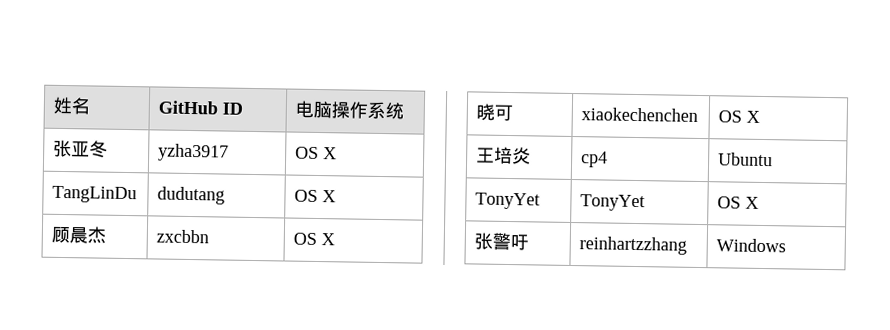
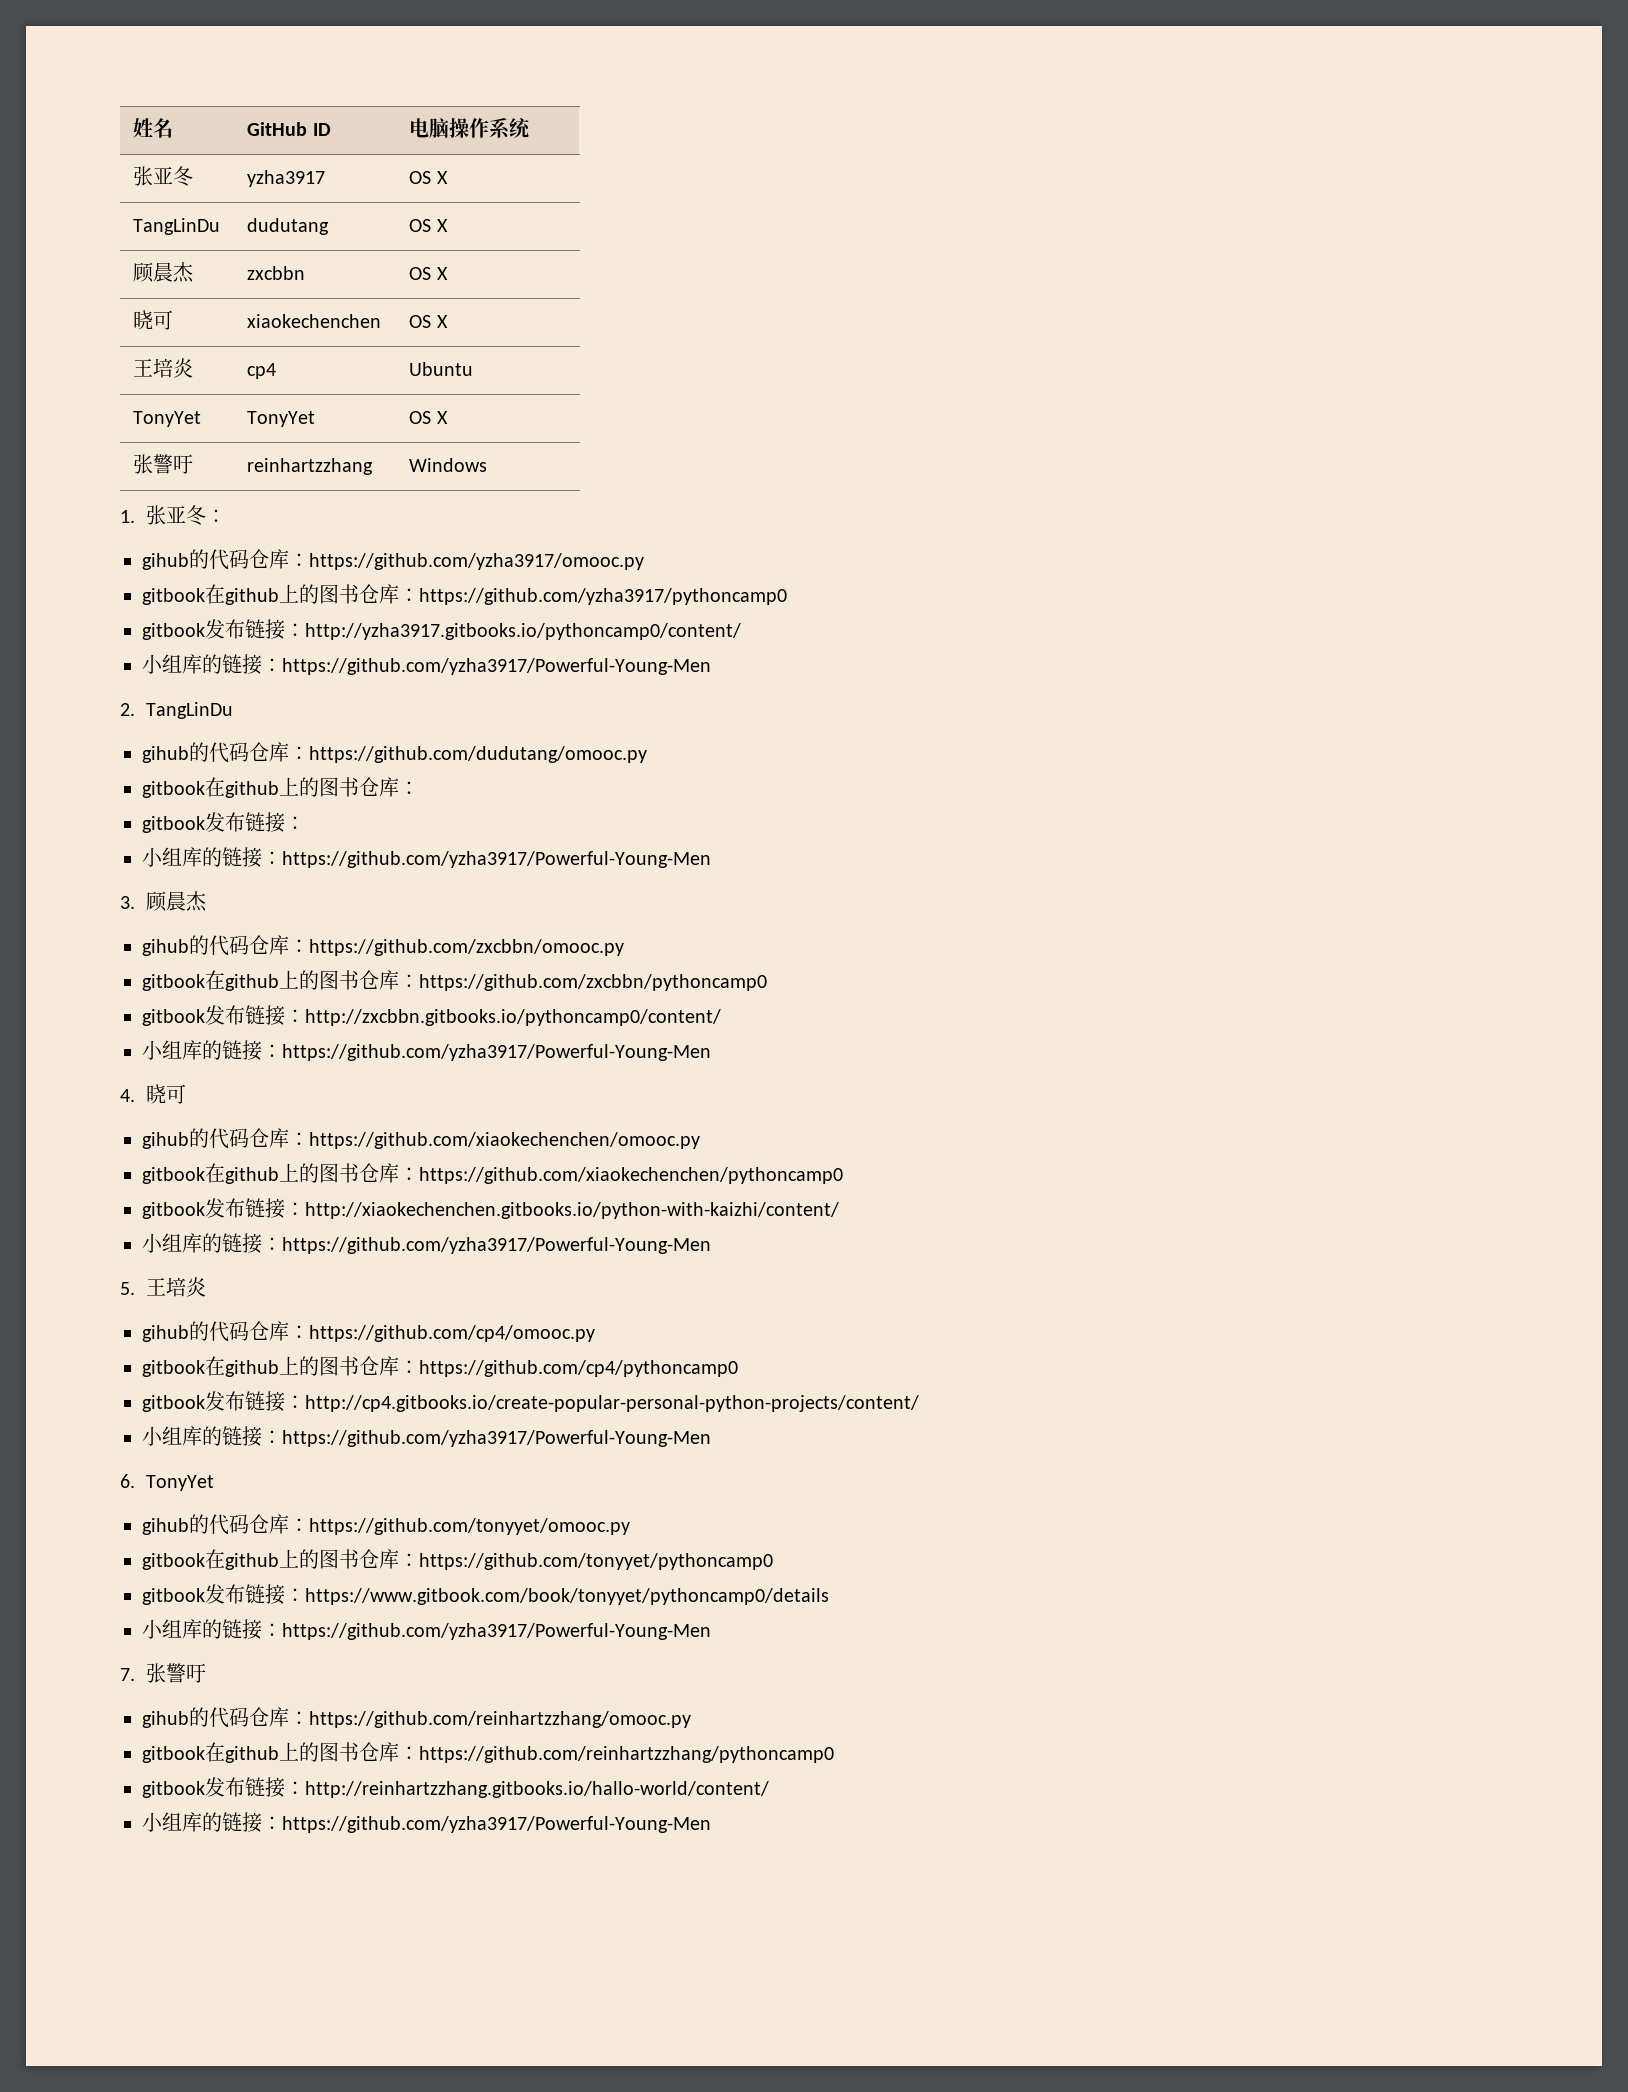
+ 1.张亚冬：
+ gihub的代码仓库：https://github.com/yzha3917/omooc.py
+ gitbook在github上的图书仓库：https://github.com/yzha3917/pythoncamp0
+ gitbook发布链接：http://yzha3917.gitbooks.io/pythoncamp0/content/
+ 小组库的链接：https://github.com/yzha3917/Powerful-Young-Men
+ 2. TangLinDu
+ gihub的代码仓库：https://github.com/dudutang/omooc.py
+ gitbook在github上的图书仓库：
+ gitbook发布链接：
+ 小组库的链接：https://github.com/yzha3917/Powerful-Young-Men
+ 3.顾晨杰
+ gihub的代码仓库：https://github.com/zxcbbn/omooc.py
+ gitbook在github上的图书仓库：https://github.com/zxcbbn/pythoncamp0
+ gitbook发布链接：http://zxcbbn.gitbooks.io/pythoncamp0/content/
+ 小组库的链接：https://github.com/yzha3917/Powerful-Young-Men
+ 4.晓可
+ gihub的代码仓库：https://github.com/xiaokechenchen/omooc.py
+ gitbook在github上的图书仓库：https://github.com/xiaokechenchen/pythoncamp0
+ gitbook发布链接：http://xiaokechenchen.gitbooks.io/python-with-kaizhi/content/
+ 小组库的链接：https://github.com/yzha3917/Powerful-Young-Men
+ 5.王培炎
+ gihub的代码仓库：https://github.com/cp4/omooc.py
+ gitbook在github上的图书仓库：https://github.com/cp4/pythoncamp0
+ gitbook发布链接：http://cp4.gitbooks.io/create-popular-personal-python-projects/content/
+ 小组库的链接：https://github.com/yzha3917/Powerful-Young-Men
+ 6. TonyYet
+ gihub的代码仓库：https://github.com/tonyyet/omooc.py
+ gitbook在github上的图书仓库：https://github.com/tonyyet/pythoncamp0
+ gitbook发布链接：https://www.gitbook.com/book/tonyyet/pythoncamp0/details
+ 小组库的链接：https://github.com/yzha3917/Powerful-Young-Men
+ 7.张警吁
+ gihub的代码仓库：https://github.com/reinhartzzhang/omooc.py
+ gitbook在github上的图书仓库：https://github.com/reinhartzzhang/pythoncamp0
+ gitbook发布链接：http://reinhartzzhang.gitbooks.io/hallo-world/content/
+ 小组库的链接：https://github.com/yzha3917/Powerful-Young-Men

